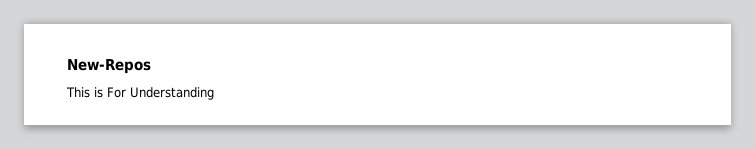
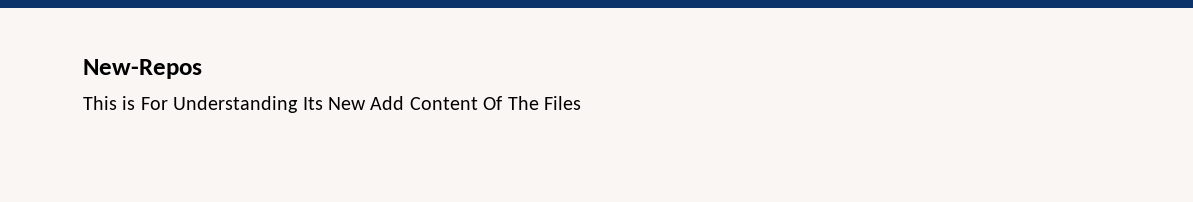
- This is For Understanding
+ This is For Understanding Its New Add Content Of The Files

